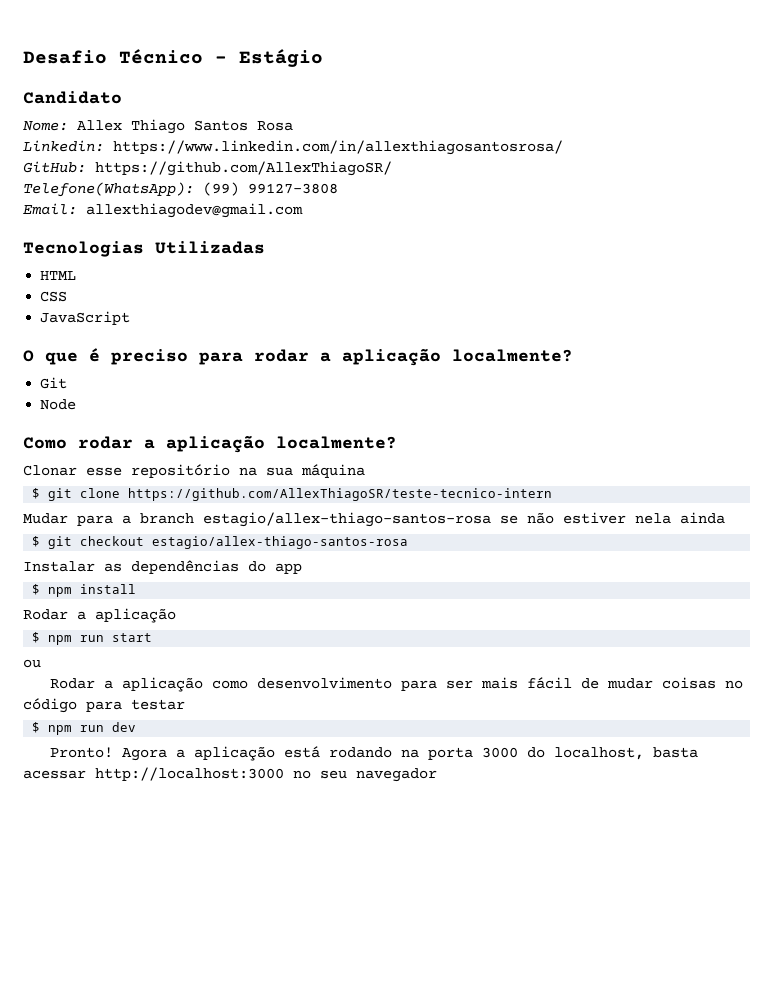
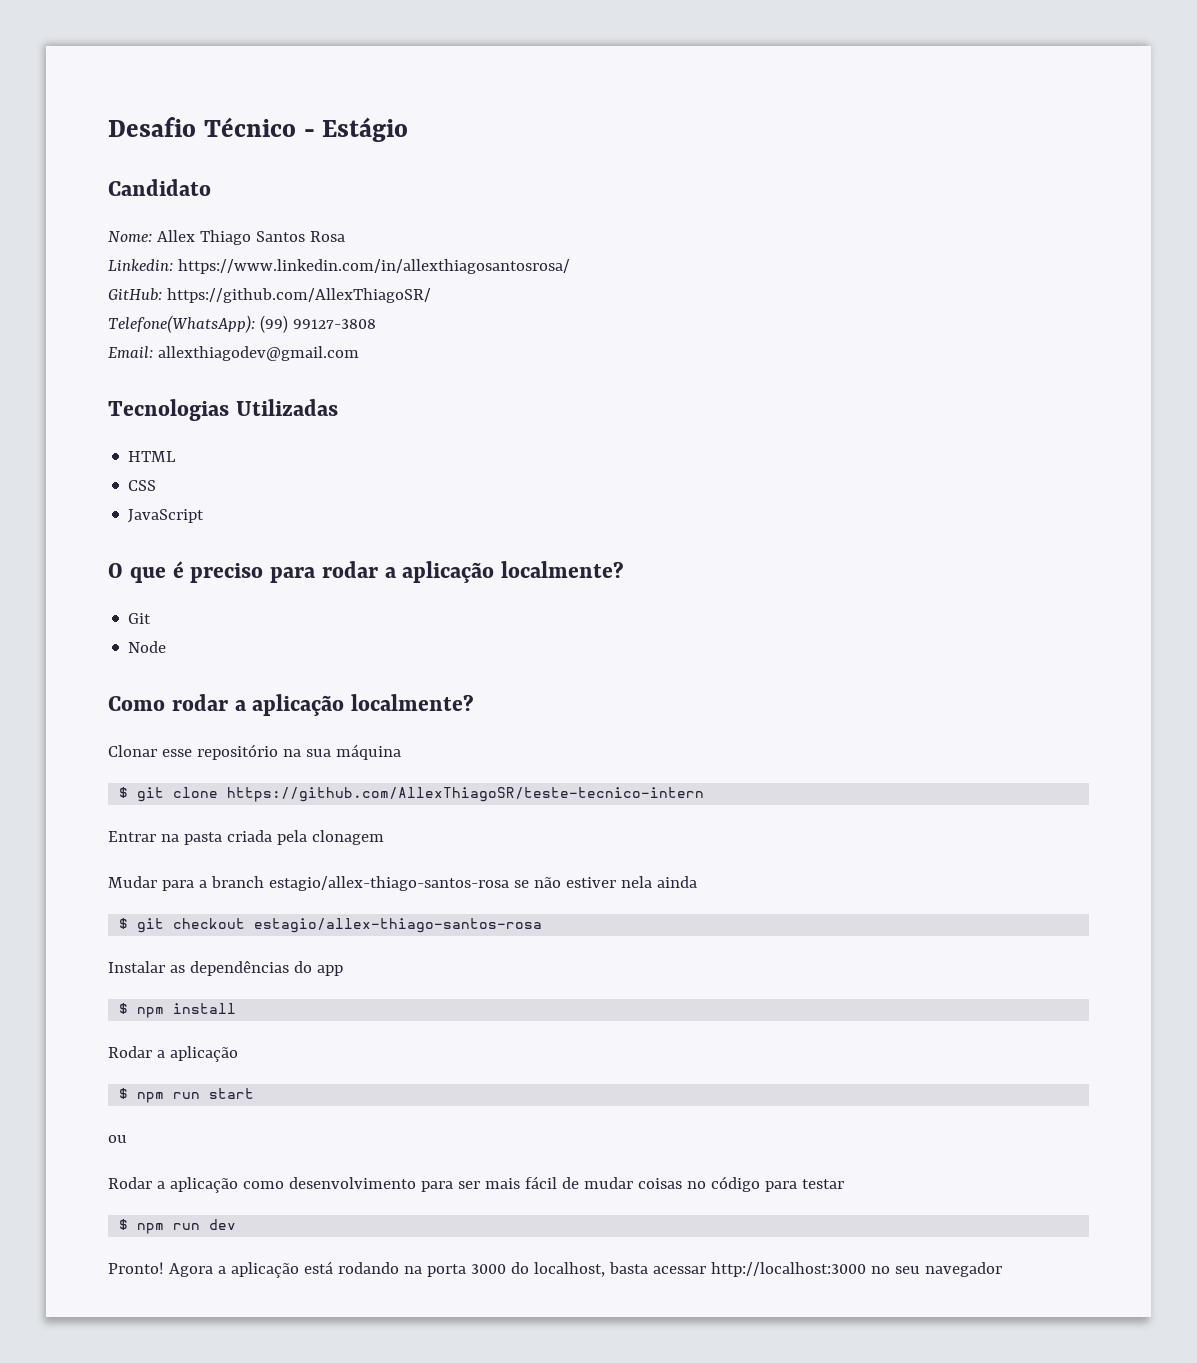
+ Entrar na pasta criada pela clonagem

